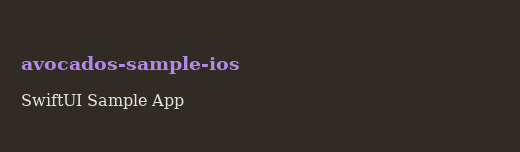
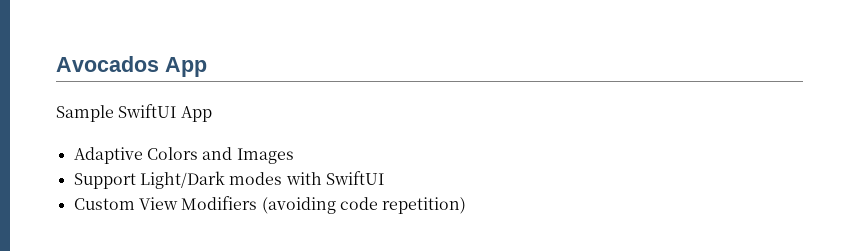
- avocados-sample-ios
- SwiftUI Sample App
+ Avocados App
+ Sample SwiftUI App
+ Adaptive Colors and Images
+ Support Light/Dark modes with SwiftUI
+ Custom View Modifiers (avoiding code repetition)

